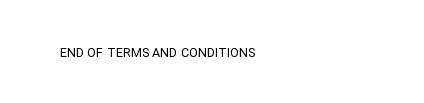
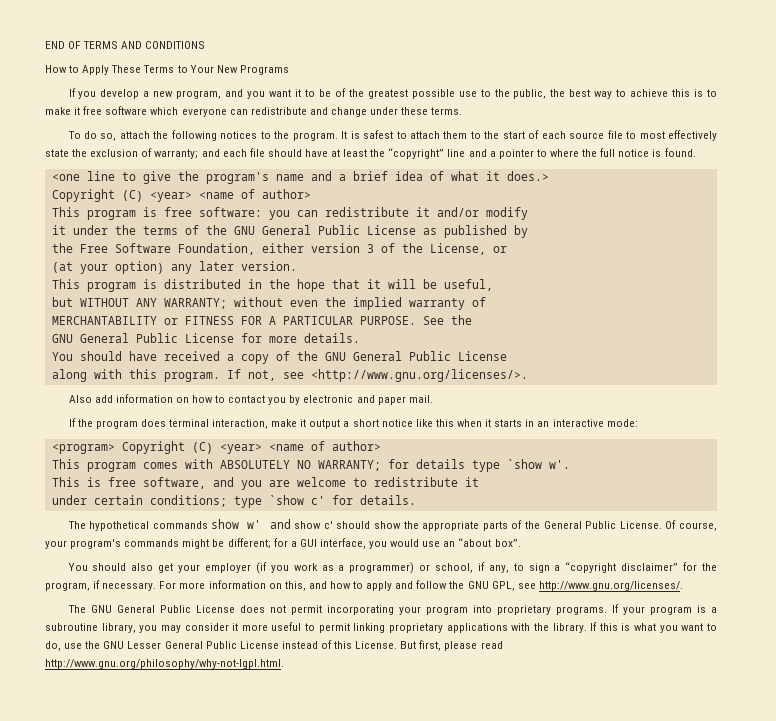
+ How to Apply These Terms to Your New Programs
+ If you develop a new program, and you want it to be of the greatest possible use to the public, the best way to achieve this is to make it free software which everyone can redistribute and change under these terms.
+ To do so, attach the following notices to the program. It is safest to attach them to the start of each source file to most effectively state the exclusion of warranty; and each file should have at least the “copyright” line and a pointer to where the full notice is found.
+ <one line to give the program's name and a brief idea of what it does.>
+ Copyright (C) <year> <name of author>
+ This program is free software: you can redistribute it and/or modify
+ it under the terms of the GNU General Public License as published by
+ the Free Software Foundation, either version 3 of the License, or
+ (at your option) any later version.
+ This program is distributed in the hope that it will be useful,
+ but WITHOUT ANY WARRANTY; without even the implied warranty of
+ MERCHANTABILITY or FITNESS FOR A PARTICULAR PURPOSE. See the
+ GNU General Public License for more details.
+ You should have received a copy of the GNU General Public License
+ along with this program. If not, see <http://www.gnu.org/licenses/>.
+ Also add information on how to contact you by electronic and paper mail.
+ If the program does terminal interaction, make it output a short notice like this when it starts in an interactive mode:
+ <program> Copyright (C) <year> <name of author>
+ This program comes with ABSOLUTELY NO WARRANTY; for details type `show w'.
+ This is free software, and you are welcome to redistribute it
+ under certain conditions; type `show c' for details.
+ The hypothetical commands show w' and show c' should show the appropriate parts of the General Public License. Of course, your program's commands might be different; for a GUI interface, you would use an “about box”.
+ You should also get your employer (if you work as a programmer) or school, if any, to sign a “copyright disclaimer” for the program, if necessary. For more information on this, and how to apply and follow the GNU GPL, see http://www.gnu.org/licenses/.
+ The GNU General Public License does not permit incorporating your program into proprietary programs. If your program is a subroutine library, you may consider it more useful to permit linking proprietary applications with the library. If this is what you want to do, use the GNU Lesser General Public License instead of this License. But first, please read http://www.gnu.org/philosophy/why-not-lgpl.html.

